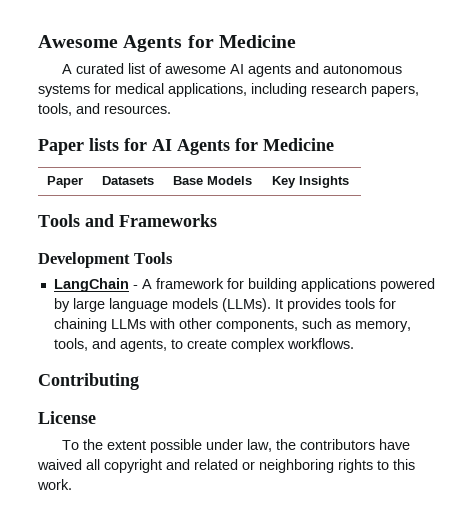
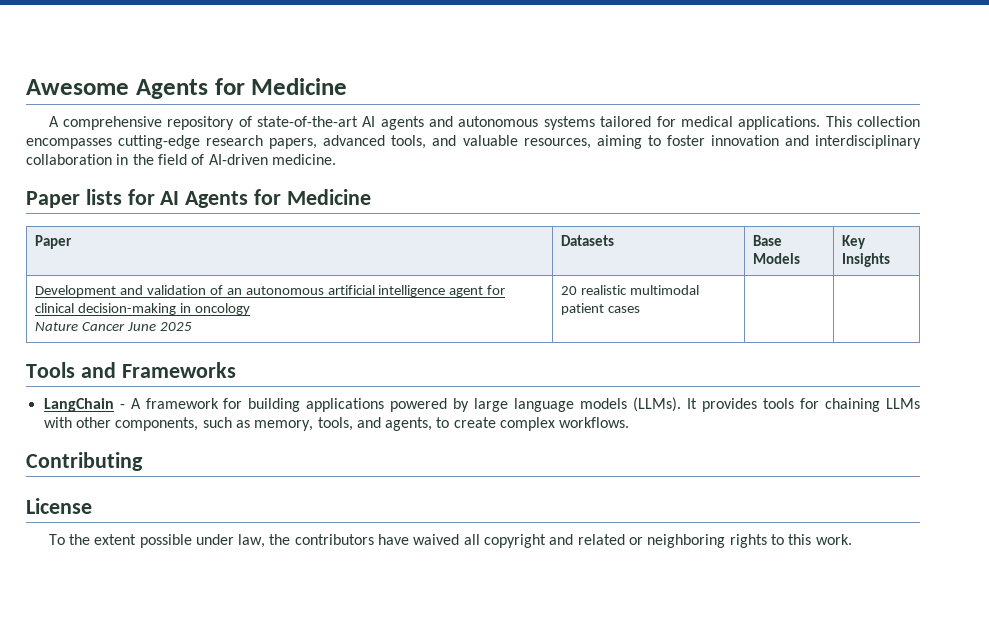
- A curated list of awesome AI agents and autonomous systems for medical applications, including research papers, tools, and resources.
+ A comprehensive repository of state-of-the-art AI agents and autonomous systems tailored for medical applications. This collection encompasses cutting-edge research papers, advanced tools, and valuable resources, aiming to foster innovation and interdisciplinary collaboration in the field of AI-driven medicine.
+ Development and validation of an autonomous artificial intelligence agent for clinical decision-making in oncology
+ Nature Cancer June 2025 | 20 realistic multimodal patient cases | |
- Development Tools

